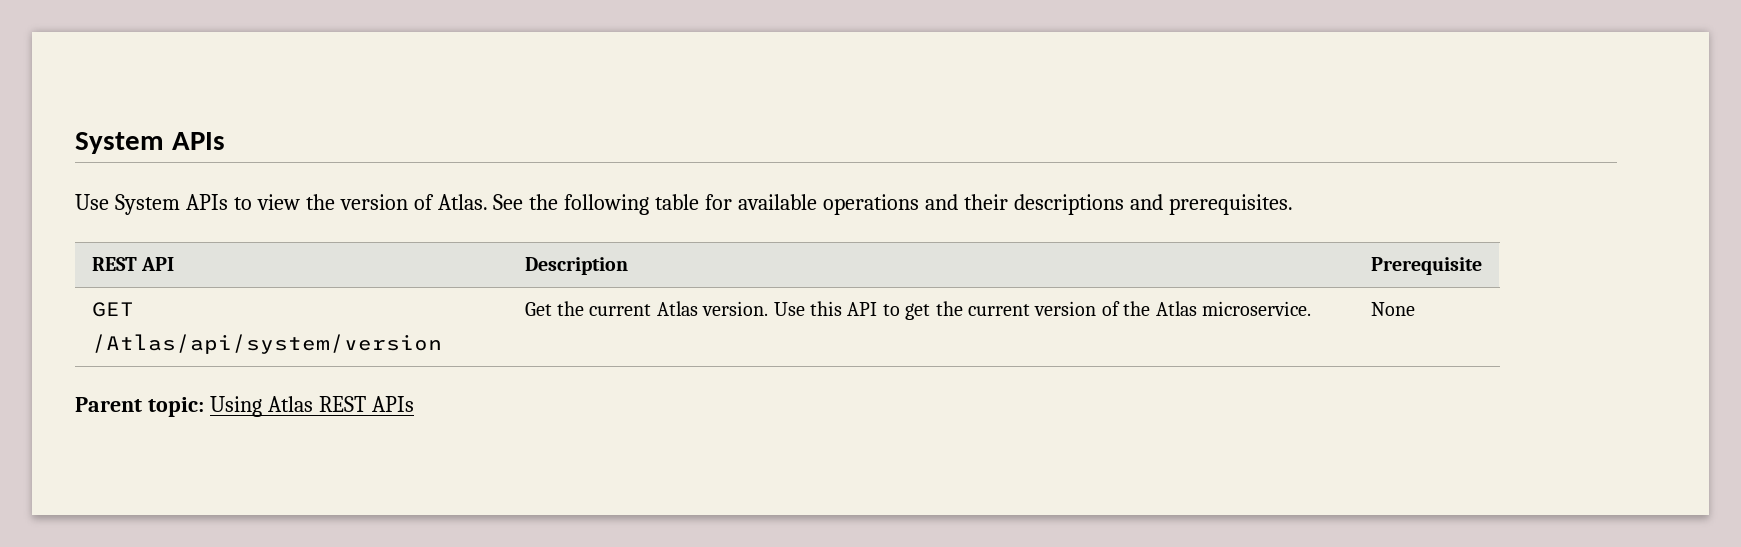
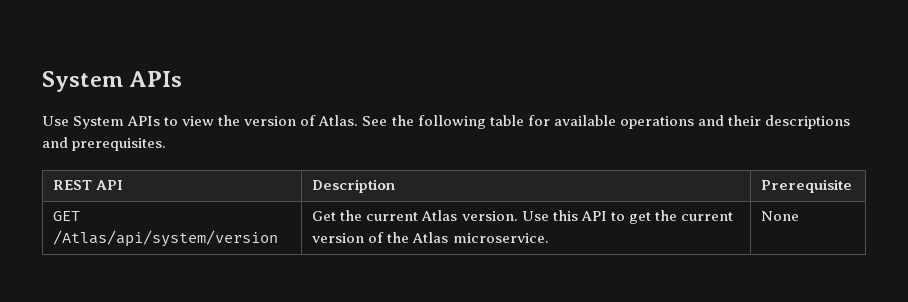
- Parent topic: Using Atlas REST APIs

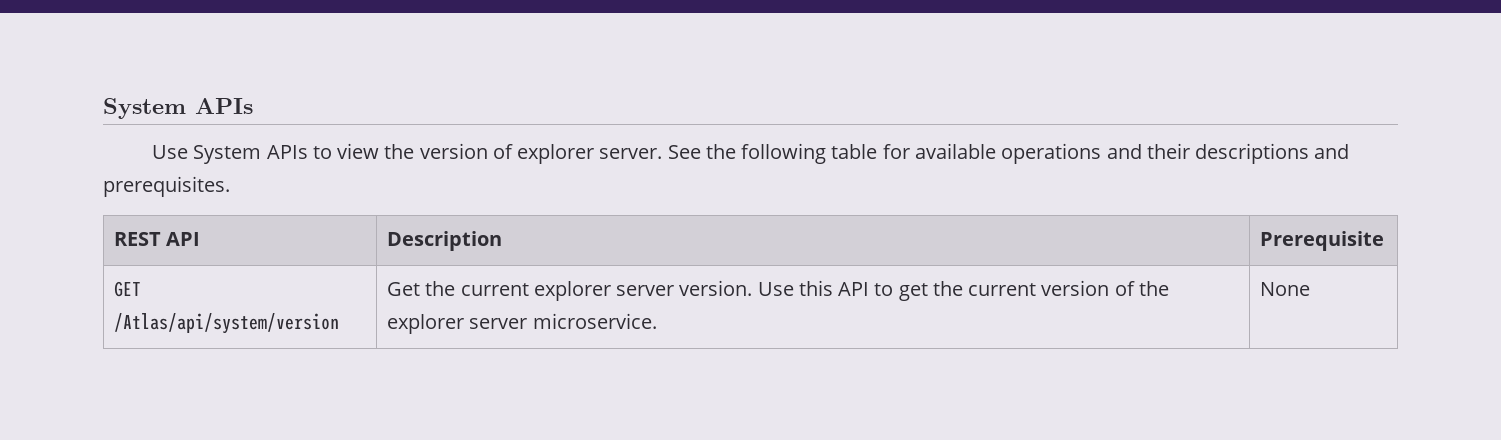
- Use System APIs to view the version of Atlas.
+ Use System APIs to view the version of explorer server.
- GET /Atlas/api/system/version | Get the current Atlas version. Use this API to get the current version of the Atlas microservice. | None
+ GET /Atlas/api/system/version | Get the current explorer server version. Use this API to get the current version of the explorer server microservice. | None

